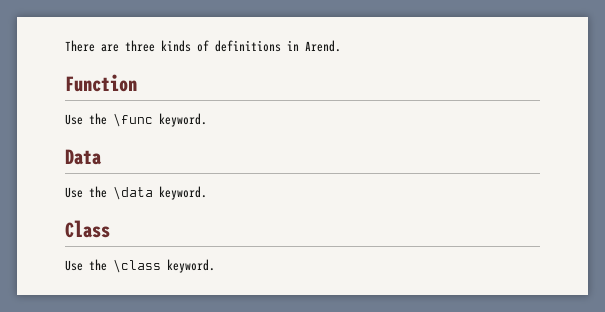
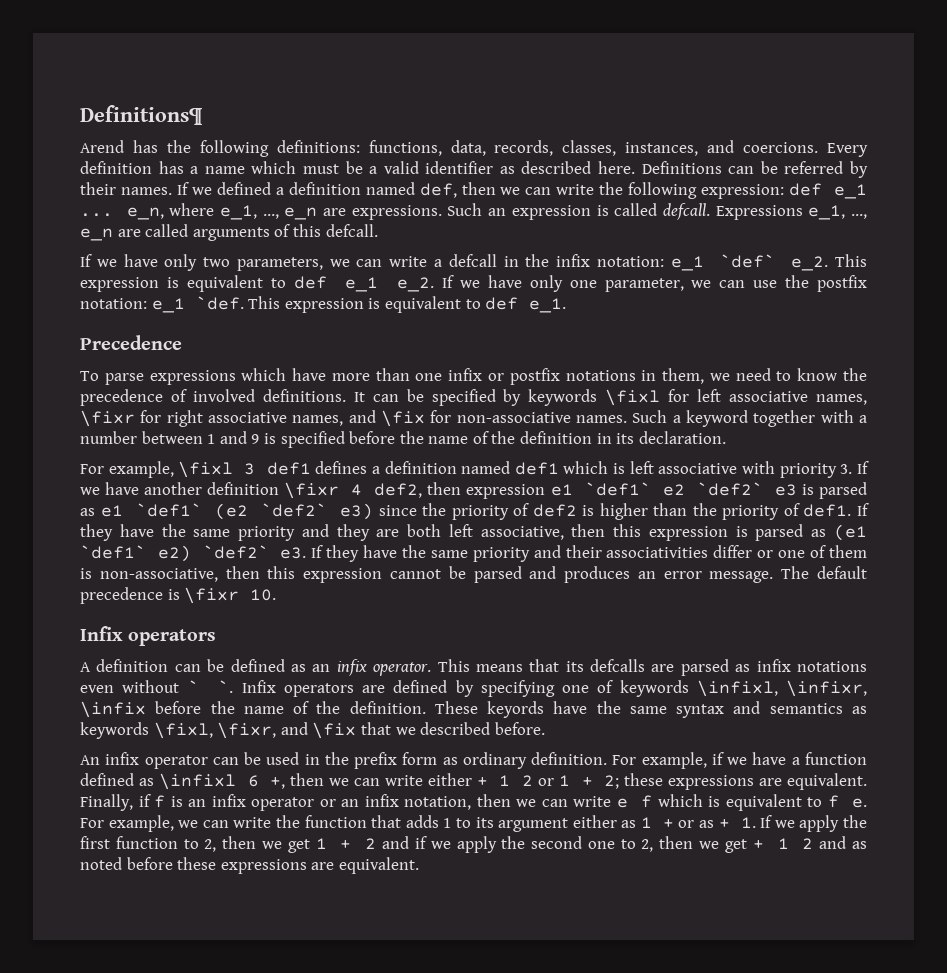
- There are three kinds of definitions in Arend.
- Function
- Use the \func keyword.
- Data
- Use the \data keyword.
- Class
- Use the \class keyword.
+ Definitions¶
+ Arend has the following definitions: functions, data, records, classes, instances, and coercions. Every definition has a name which must be a valid identifier as described here. Definitions can be referred by their names. If we defined a definition named def, then we can write the following expression: def e_1 ... e_n, where e_1, ..., e_n are expressions. Such an expression is called defcall. Expressions e_1, ..., e_n are called arguments of this defcall.
+ If we have only two parameters, we can write a defcall in the infix notation: e_1 `def` e_2. This expression is equivalent to def e_1 e_2. If we have only one parameter, we can use the postfix notation: e_1 `def. This expression is equivalent to def e_1.
+ Precedence
+ To parse expressions which have more than one infix or postfix notations in them, we need to know the precedence of involved definitions. It can be specified by keywords \fixl for left associative names, \fixr for right associative names, and \fix for non-associative names. Such a keyword together with a number between 1 and 9 is specified before the name of the definition in its declaration.
+ For example, \fixl 3 def1 defines a definition named def1 which is left associative with priority 3. If we have another definition \fixr 4 def2, then expression e1 `def1` e2 `def2` e3 is parsed as e1 `def1` (e2 `def2` e3) since the priority of def2 is higher than the priority of def1. If they have the same priority and they are both left associative, then this expression is parsed as (e1 `def1` e2) `def2` e3. If they have the same priority and their associativities differ or one of them is non-associative, then this expression cannot be parsed and produces an error message. The default precedence is \fixr 10.
+ Infix operators
+ A definition can be defined as an infix operator. This means that its defcalls are parsed as infix notations even without ` `. Infix operators are defined by specifying one of keywords \infixl, \infixr, \infix before the name of the definition. These keyords have the same syntax and semantics as keywords \fixl, \fixr, and \fix that we described before.
+ An infix operator can be used in the prefix form as ordinary definition. For example, if we have a function defined as \infixl 6 +, then we can write either + 1 2 or 1 + 2; these expressions are equivalent. Finally, if f is an infix operator or an infix notation, then we can write e f which is equivalent to f e. For example, we can write the function that adds 1 to its argument either as 1 + or as + 1. If we apply the first function to 2, then we get 1 + 2 and if we apply the second one to 2, then we get + 1 2 and as noted before these expressions are equivalent.

